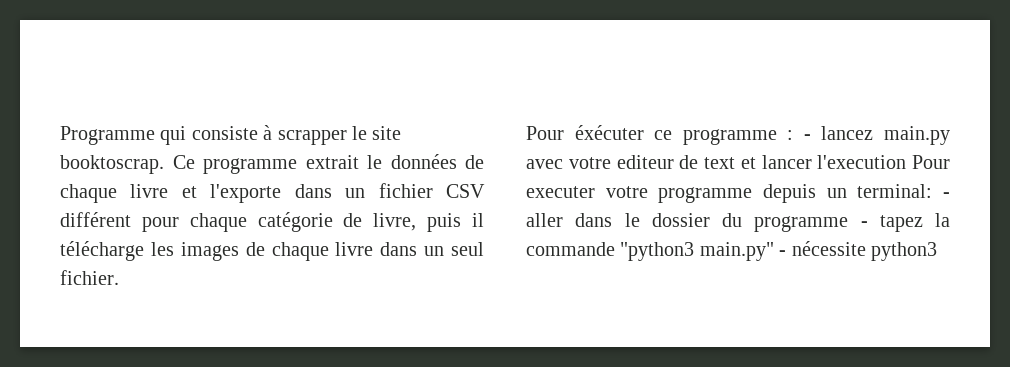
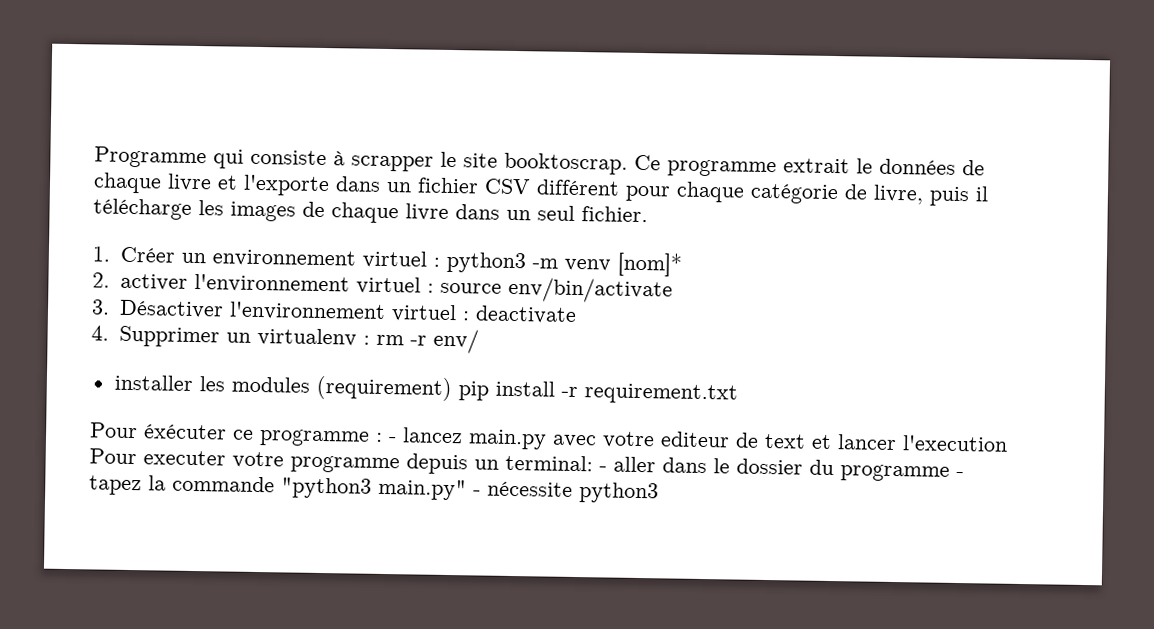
+ 1. Créer un environnement virtuel : python3 -m venv [nom]*
+ 2. activer l'environnement virtuel : source env/bin/activate
+ 3. Désactiver l'environnement virtuel : deactivate
+ 4. Supprimer un virtualenv : rm -r env/
+ installer les modules (requirement) pip install -r requirement.txt

